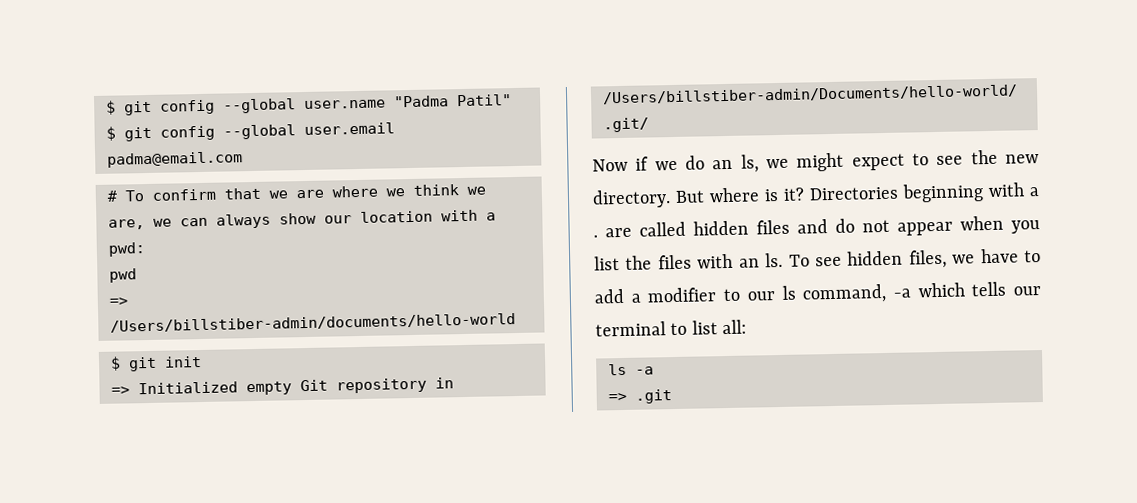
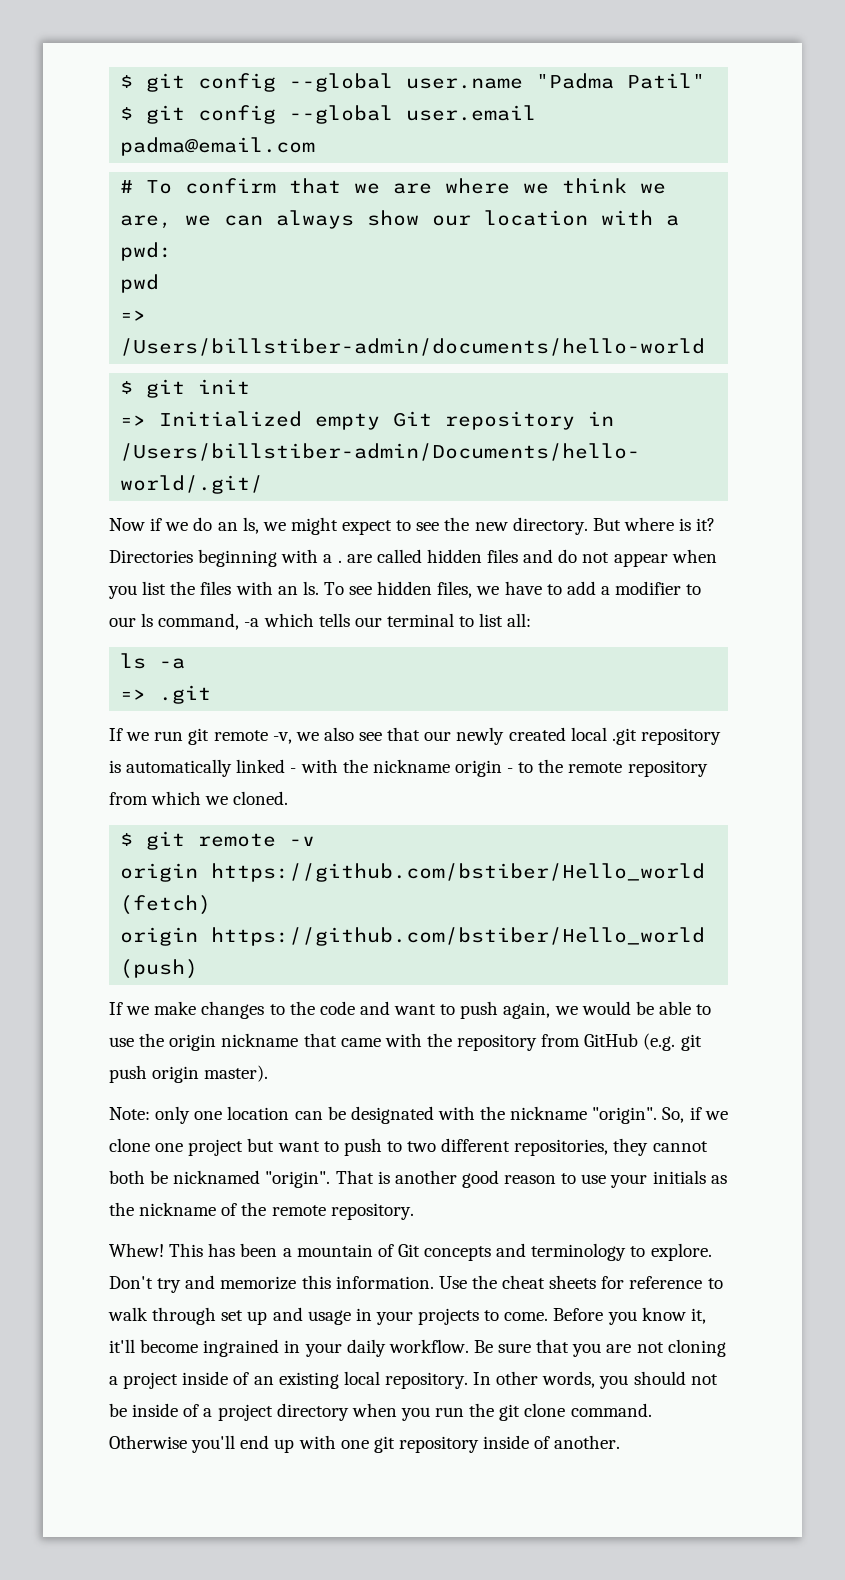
+ If we run git remote -v, we also see that our newly created local .git repository is automatically linked - with the nickname origin - to the remote repository from which we cloned.
+ $ git remote -v
+ origin https://github.com/bstiber/Hello_world (fetch)
+ origin https://github.com/bstiber/Hello_world (push)
+ If we make changes to the code and want to push again, we would be able to use the origin nickname that came with the repository from GitHub (e.g. git push origin master).
+ Note: only one location can be designated with the nickname "origin". So, if we clone one project but want to push to two different repositories, they cannot both be nicknamed "origin". That is another good reason to use your initials as the nickname of the remote repository.
+ Whew! This has been a mountain of Git concepts and terminology to explore. Don't try and memorize this information. Use the cheat sheets for reference to walk through set up and usage in your projects to come. Before you know it, it'll become ingrained in your daily workflow. Be sure that you are not cloning a project inside of an existing local repository. In other words, you should not be inside of a project directory when you run the git clone command. Otherwise you'll end up with one git repository inside of another.

